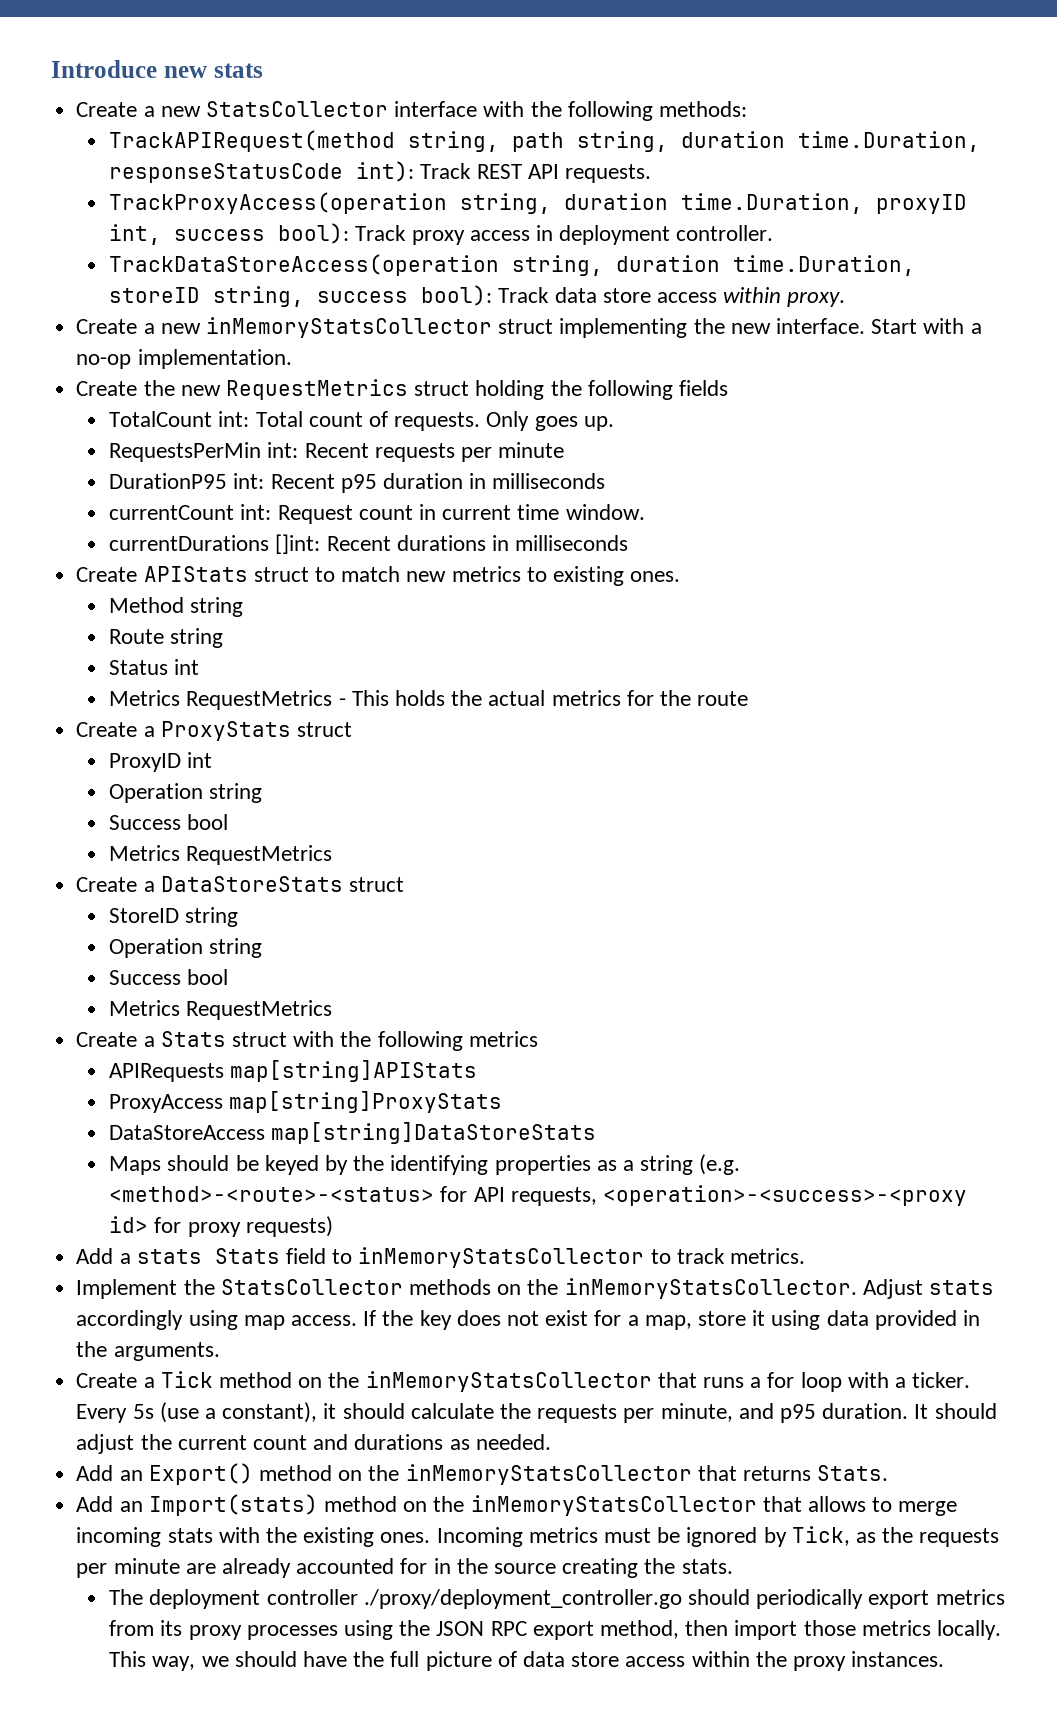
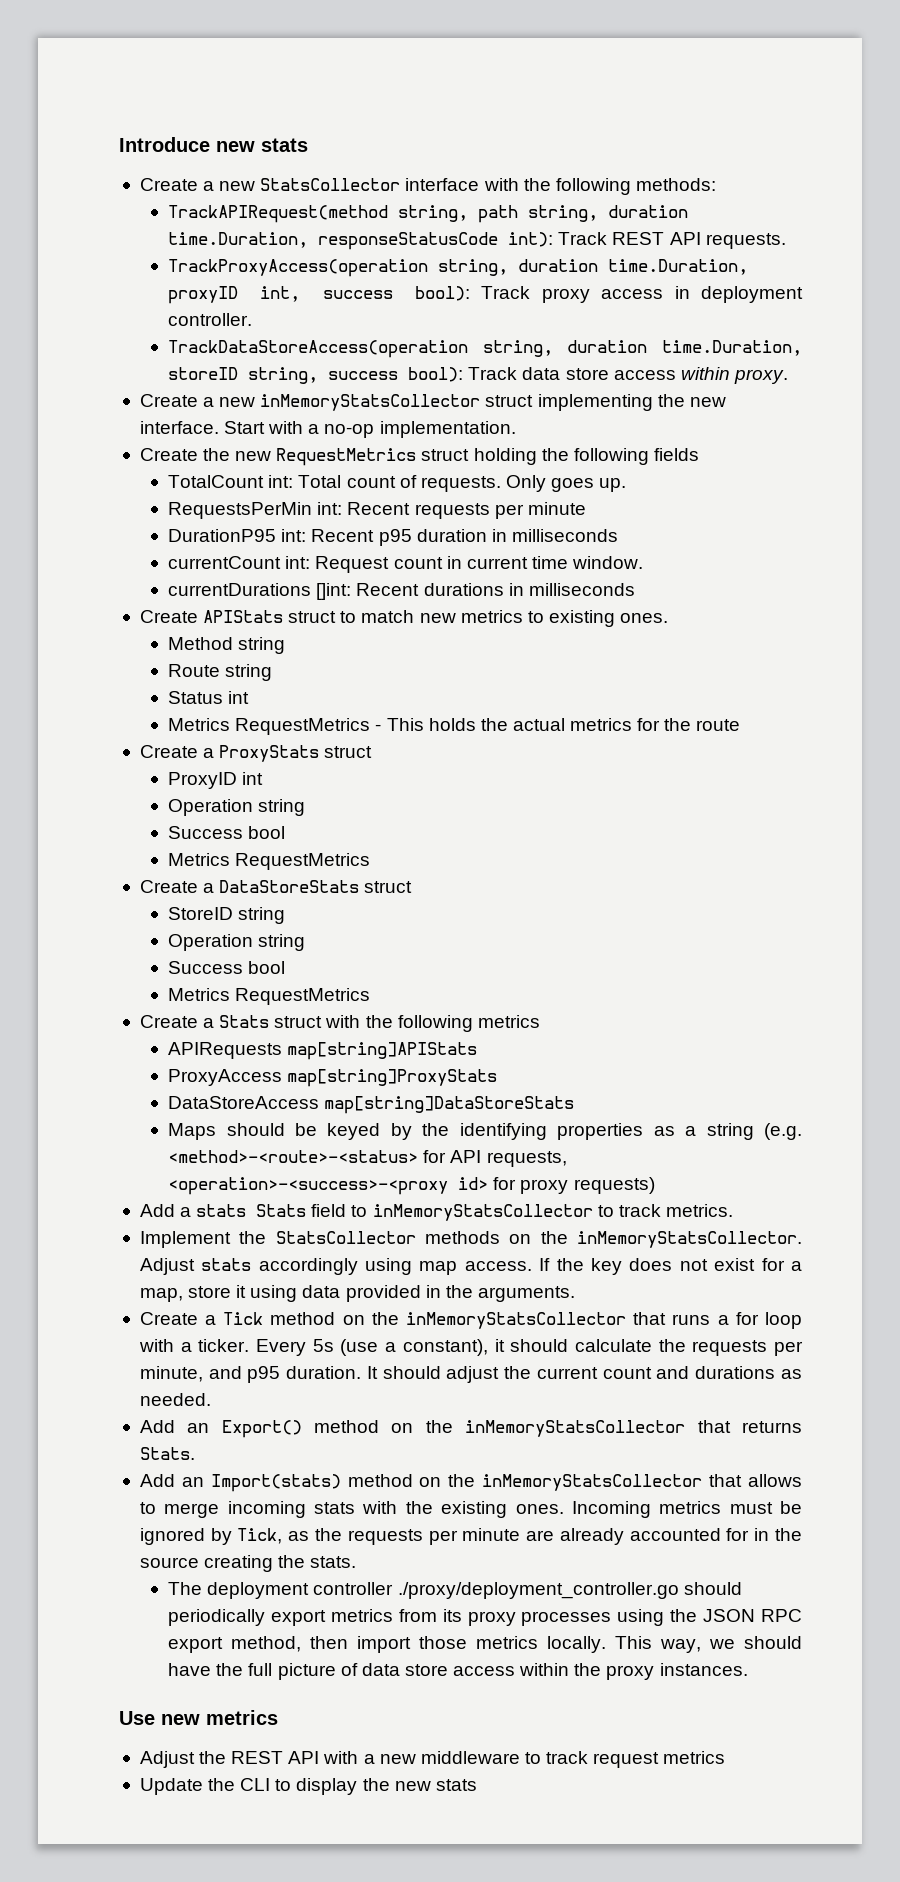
+ Use new metrics
+ Adjust the REST API with a new middleware to track request metrics
+ Update the CLI to display the new stats

